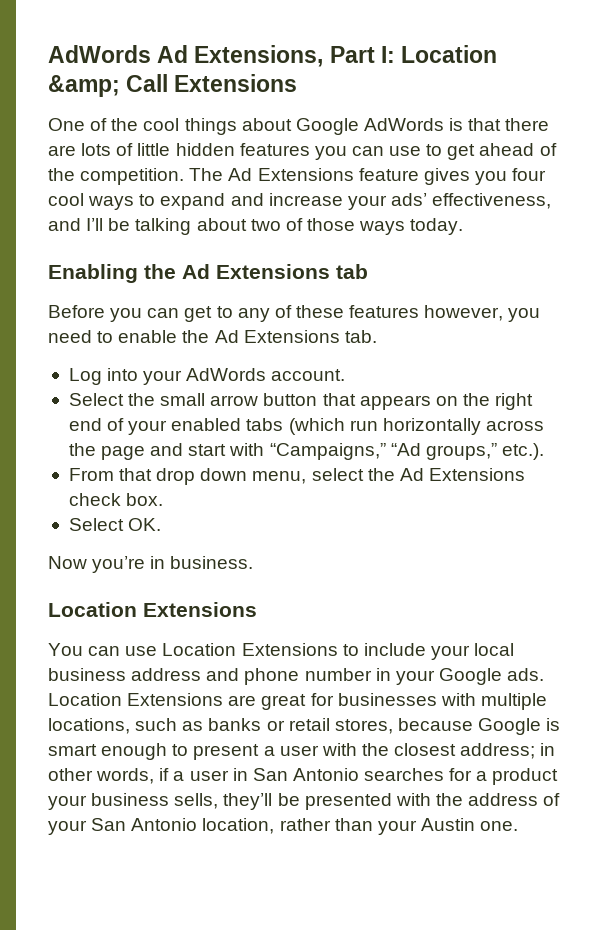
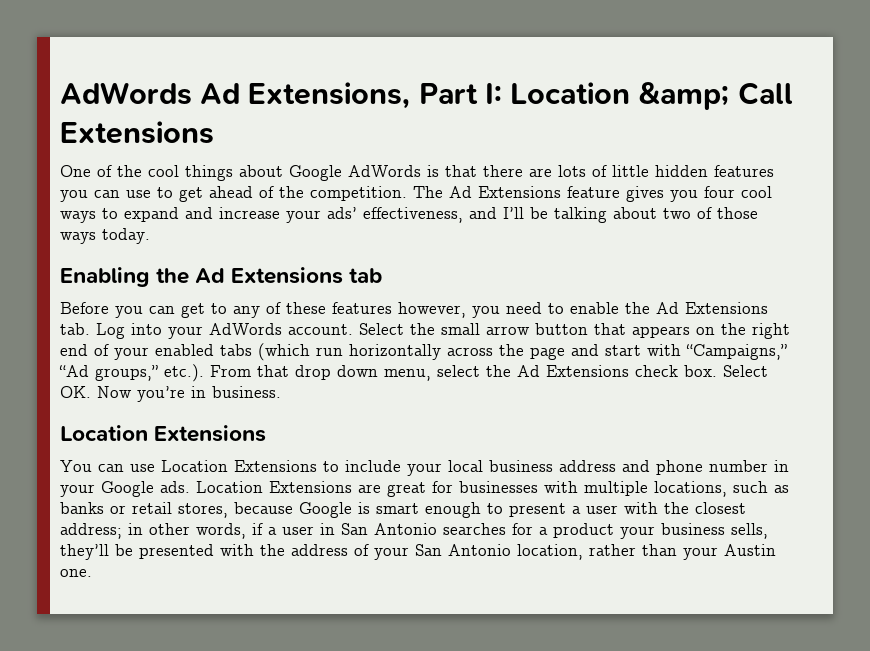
- Before you can get to any of these features however, you need to enable the Ad Extensions tab.
- Log into your AdWords account.
- Select the small arrow button that appears on the right end of your enabled tabs (which run horizontally across the page and start with “Campaigns,” “Ad groups,” etc.).
- From that drop down menu, select the Ad Extensions check box.
- Select OK.
- Now you’re in business.
+ Before you can get to any of these features however, you need to enable the Ad Extensions tab. Log into your AdWords account. Select the small arrow button that appears on the right end of your enabled tabs (which run horizontally across the page and start with “Campaigns,” “Ad groups,” etc.). From that drop down menu, select the Ad Extensions check box. Select OK. Now you’re in business.

